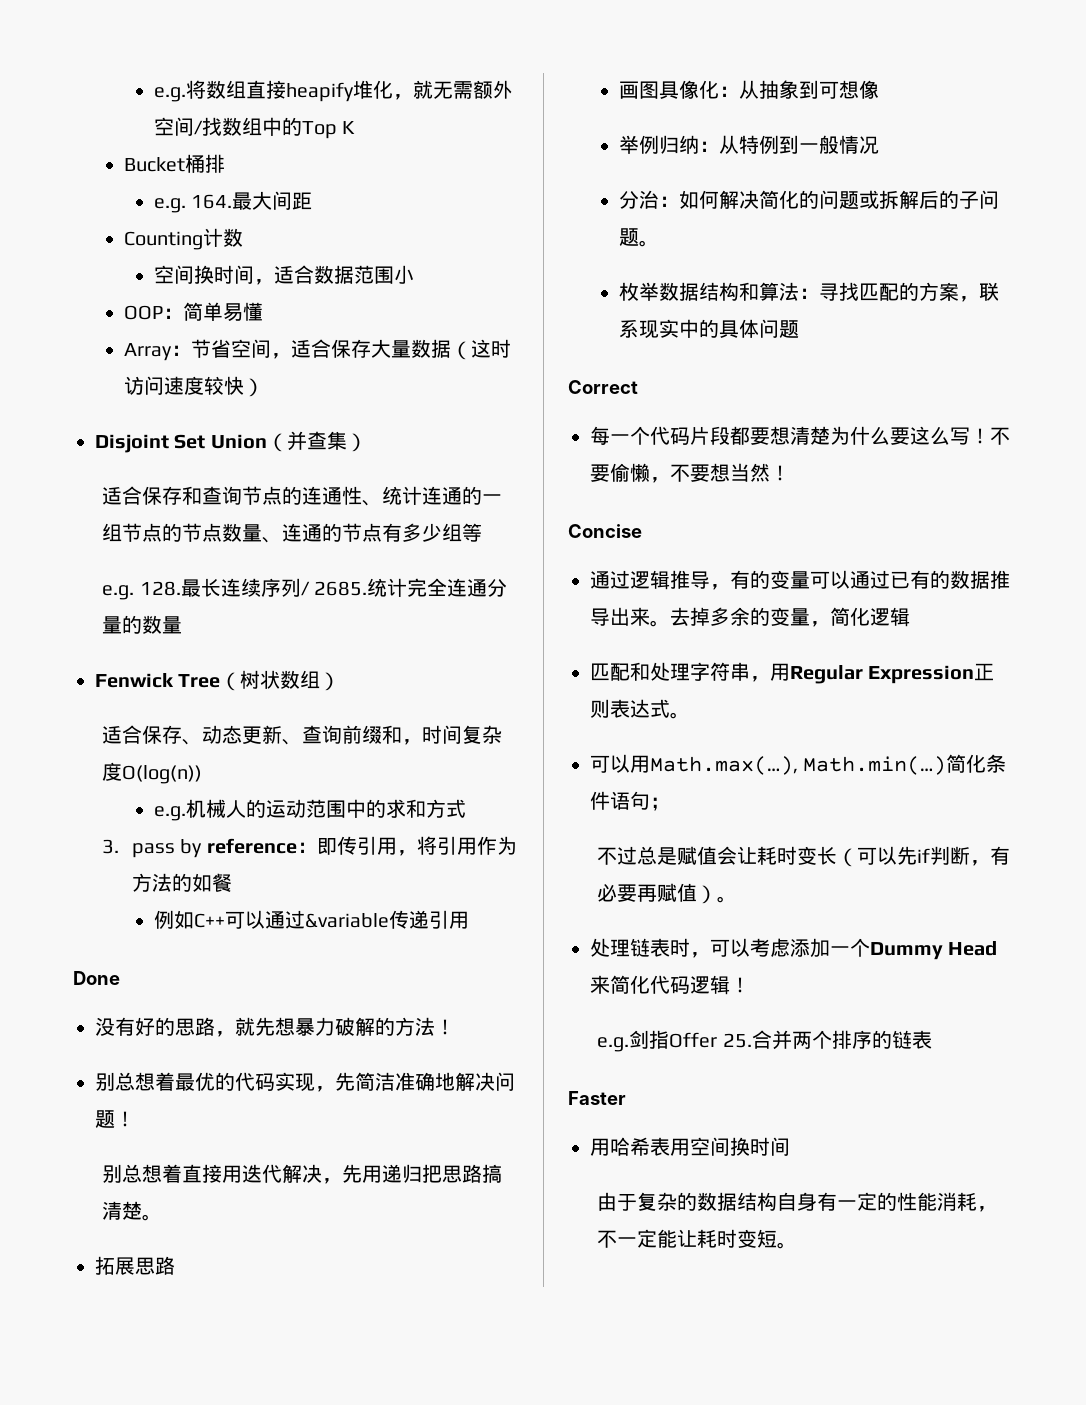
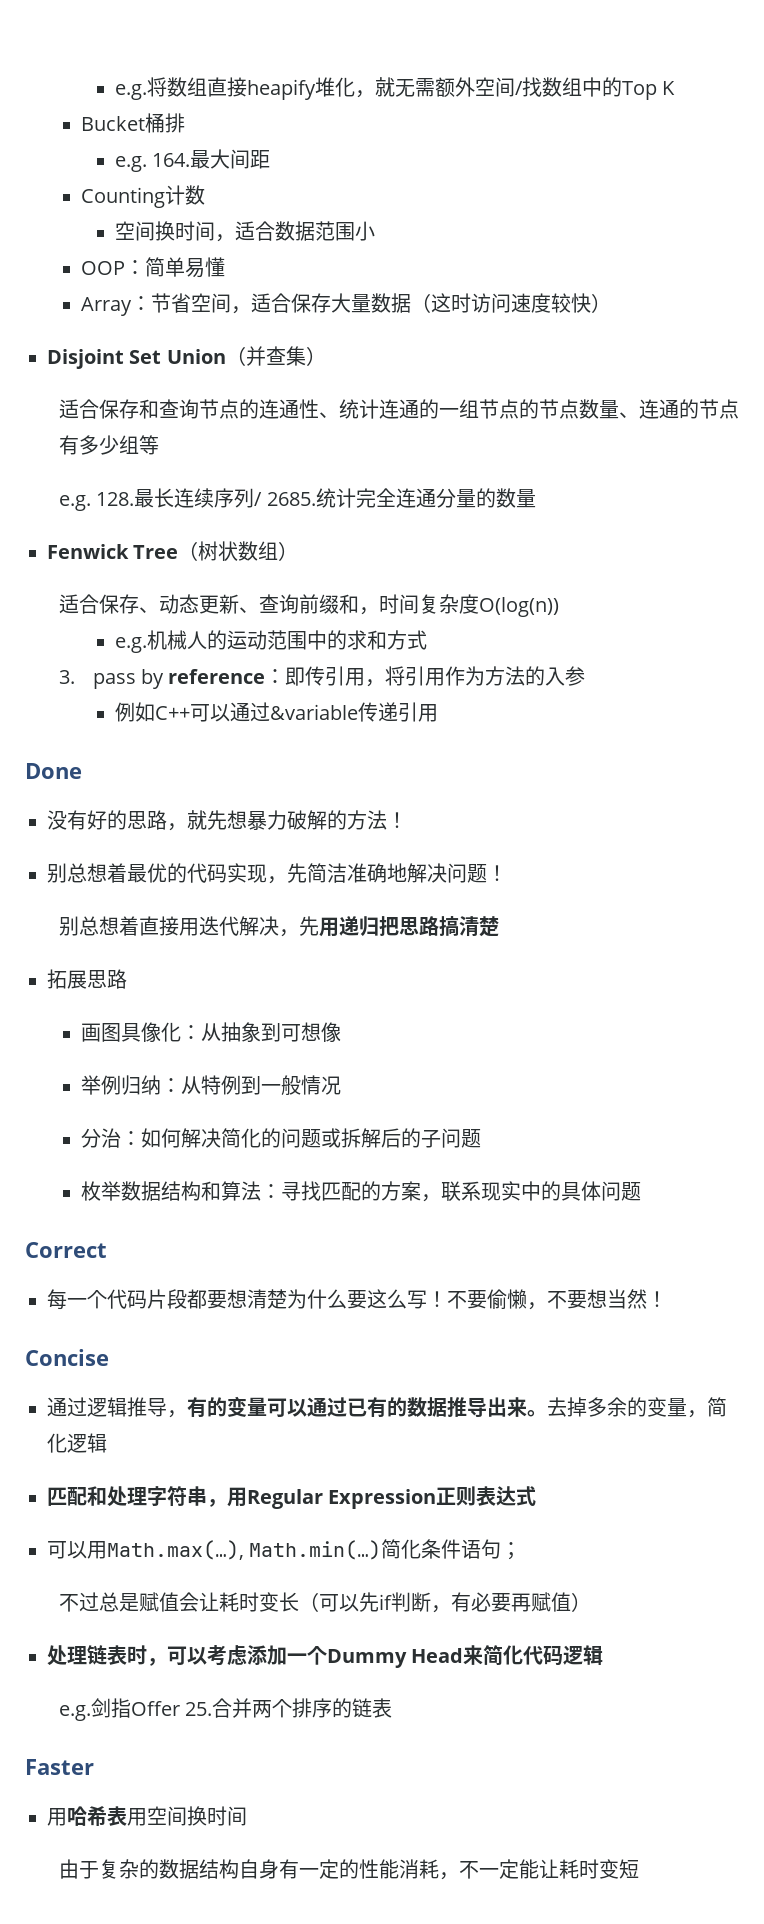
- 3. pass by reference：即传引用，将引用作为方法的如餐
+ 3. pass by reference：即传引用，将引用作为方法的入参
- 别总想着直接用迭代解决，先用递归把思路搞清楚。
+ 别总想着直接用迭代解决，先用递归把思路搞清楚
- 分治：如何解决简化的问题或拆解后的子问题。
+ 分治：如何解决简化的问题或拆解后的子问题
- 匹配和处理字符串，用Regular Expression正则表达式。
+ 匹配和处理字符串，用Regular Expression正则表达式
- 不过总是赋值会让耗时变长（可以先if判断，有必要再赋值）。
+ 不过总是赋值会让耗时变长（可以先if判断，有必要再赋值）
- 处理链表时，可以考虑添加一个Dummy Head来简化代码逻辑！
+ 处理链表时，可以考虑添加一个Dummy Head来简化代码逻辑
- 由于复杂的数据结构自身有一定的性能消耗，不一定能让耗时变短。
+ 由于复杂的数据结构自身有一定的性能消耗，不一定能让耗时变短

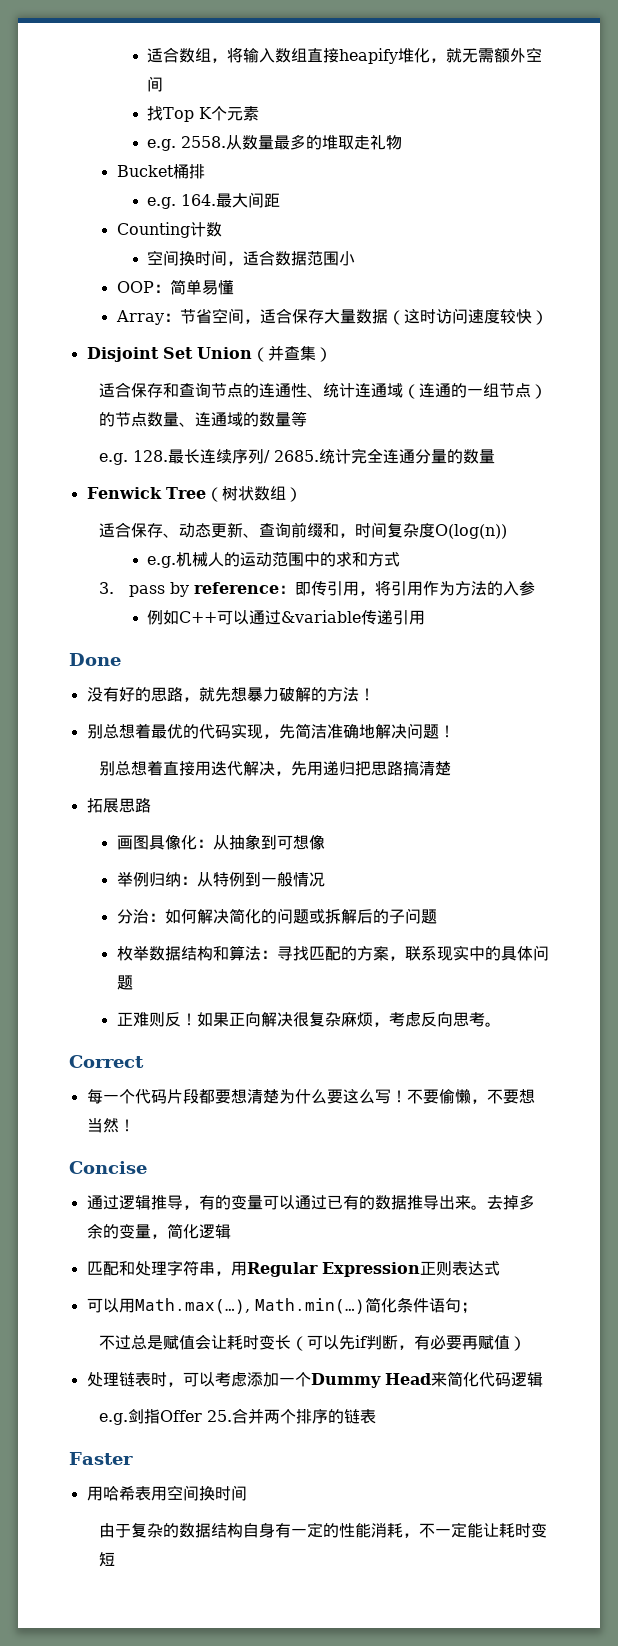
- e.g.将数组直接heapify堆化，就无需额外空间/找数组中的Top K
+ 适合数组，将输入数组直接heapify堆化，就无需额外空间
+ 找Top K个元素
+ e.g. 2558.从数量最多的堆取走礼物
- 适合保存和查询节点的连通性、统计连通的一组节点的节点数量、连通的节点有多少组等
+ 适合保存和查询节点的连通性、统计连通域（连通的一组节点）的节点数量、连通域的数量等
+ 正难则反！如果正向解决很复杂麻烦，考虑反向思考。

